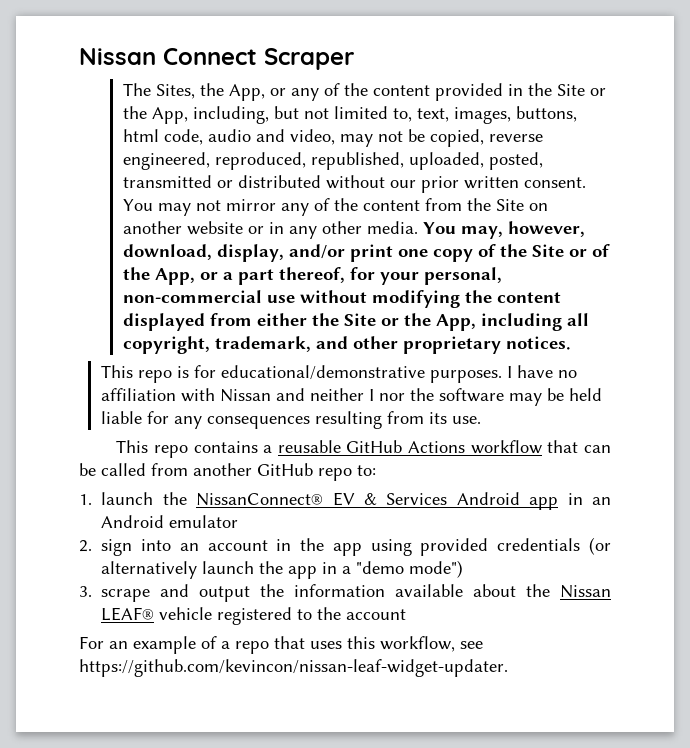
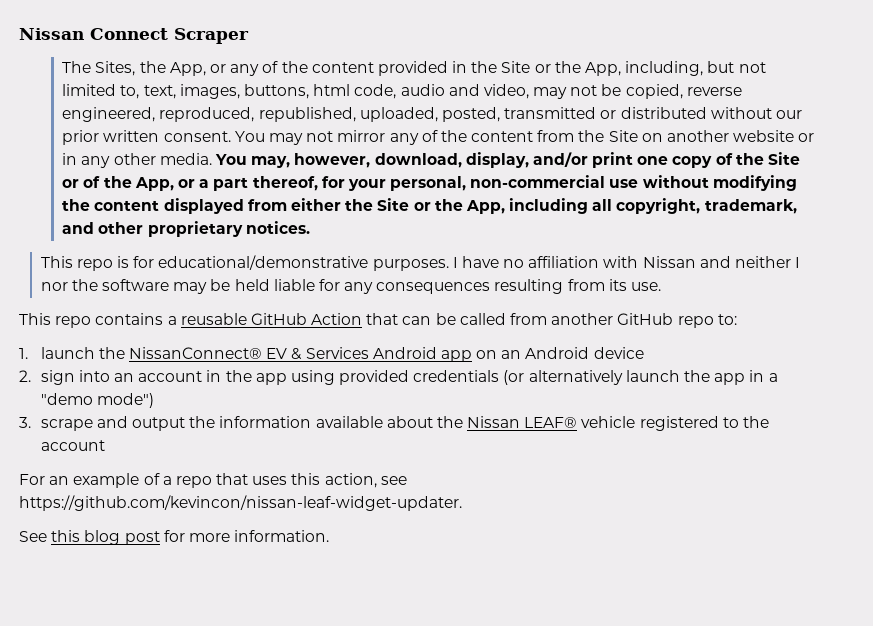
- This repo contains a reusable GitHub Actions workflow that can be called from another GitHub repo to:
+ This repo contains a reusable GitHub Action that can be called from another GitHub repo to:
- 1. launch the NissanConnect® EV & Services Android app in an Android emulator
+ 1. launch the NissanConnect® EV & Services Android app on an Android device
- For an example of a repo that uses this workflow, see https://github.com/kevincon/nissan-leaf-widget-updater.
+ For an example of a repo that uses this action, see https://github.com/kevincon/nissan-leaf-widget-updater.
+ See this blog post for more information.

